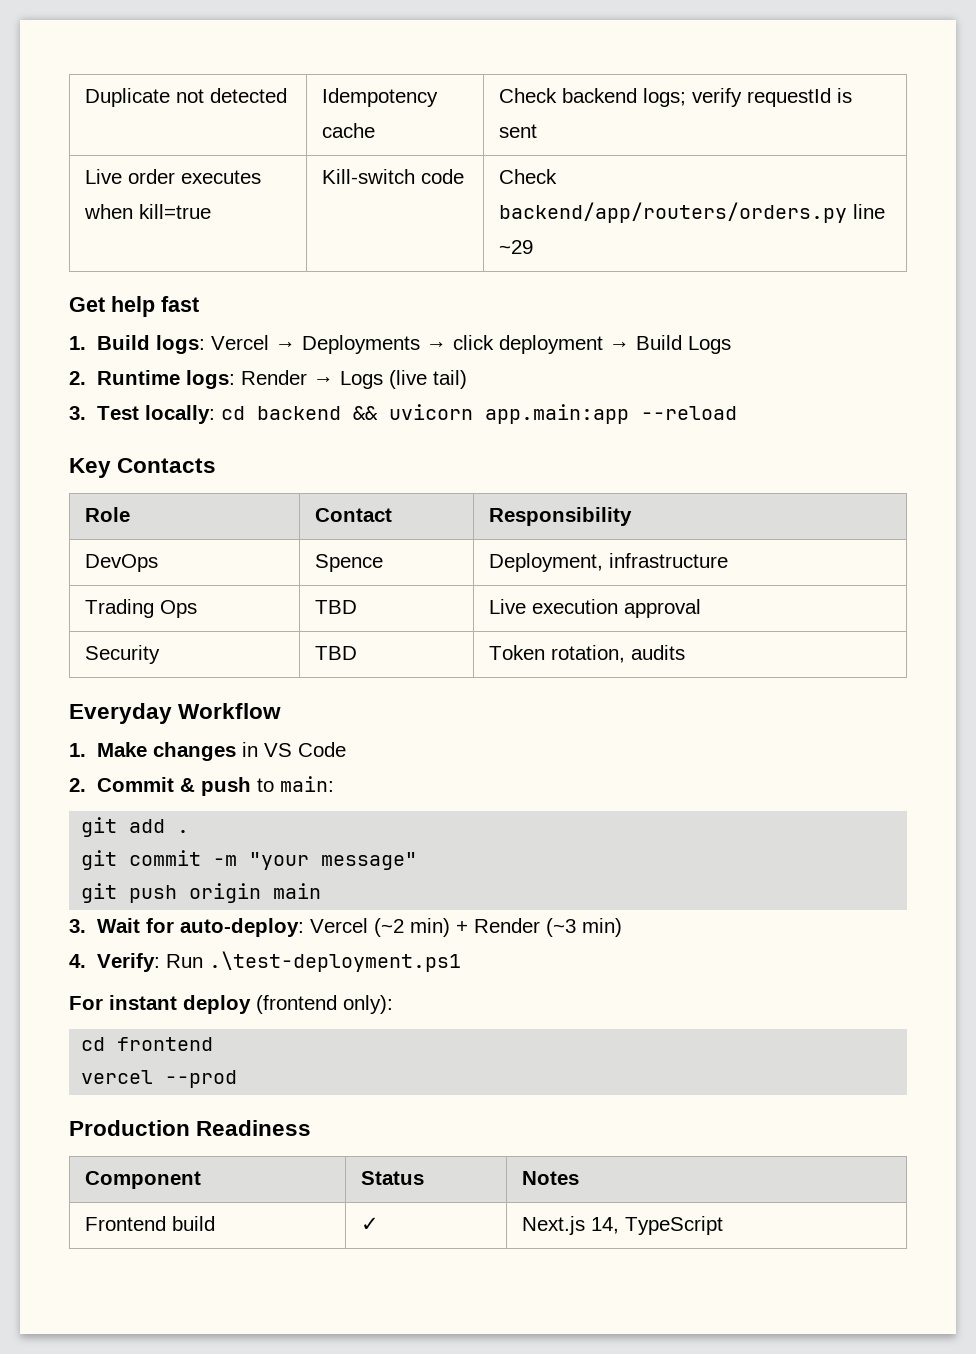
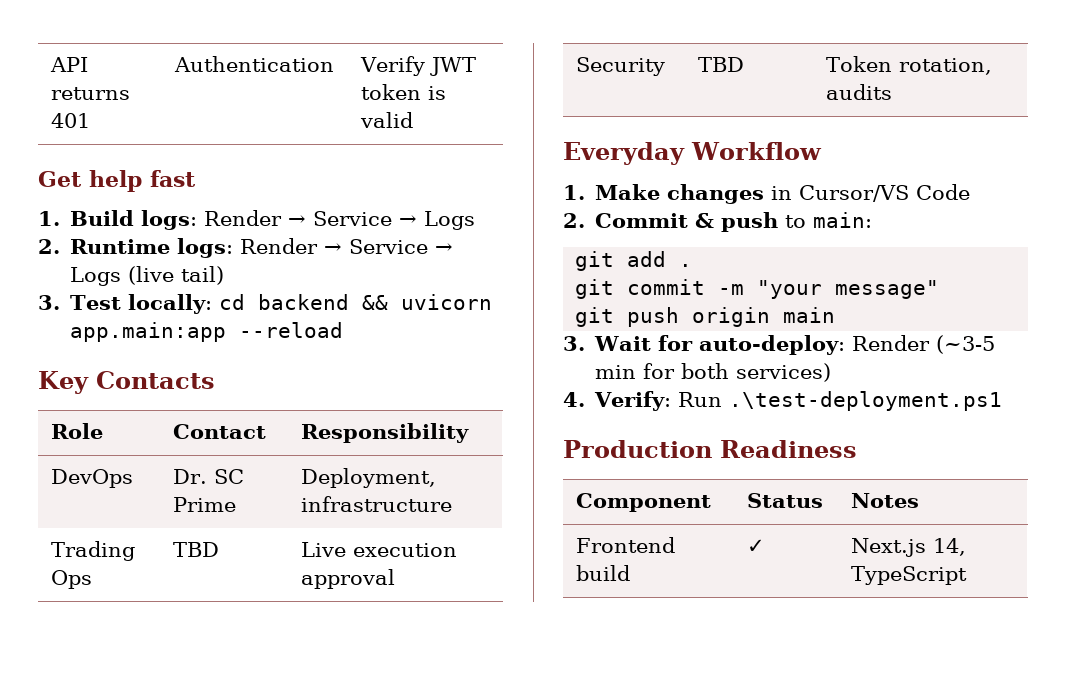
- Duplicate not detected | Idempotency cache | Check backend logs; verify requestId is sent
- Live order executes when kill=true | Kill-switch code | Check backend/app/routers/orders.py line ~29
+ API returns 401 | Authentication | Verify JWT token is valid
- 1. Build logs: Vercel → Deployments → click deployment → Build Logs
+ 1. Build logs: Render → Service → Logs
- 2. Runtime logs: Render → Logs (live tail)
+ 2. Runtime logs: Render → Service → Logs (live tail)
- DevOps | Spence | Deployment, infrastructure
+ DevOps | Dr. SC Prime | Deployment, infrastructure
- 1. Make changes in VS Code
+ 1. Make changes in Cursor/VS Code
- 3. Wait for auto-deploy: Vercel (~2 min) + Render (~3 min)
+ 3. Wait for auto-deploy: Render (~3-5 min for both services)
  4. Verify: Run .\test-deployment.ps1
- For instant deploy (frontend only):
- cd frontend
- vercel --prod

